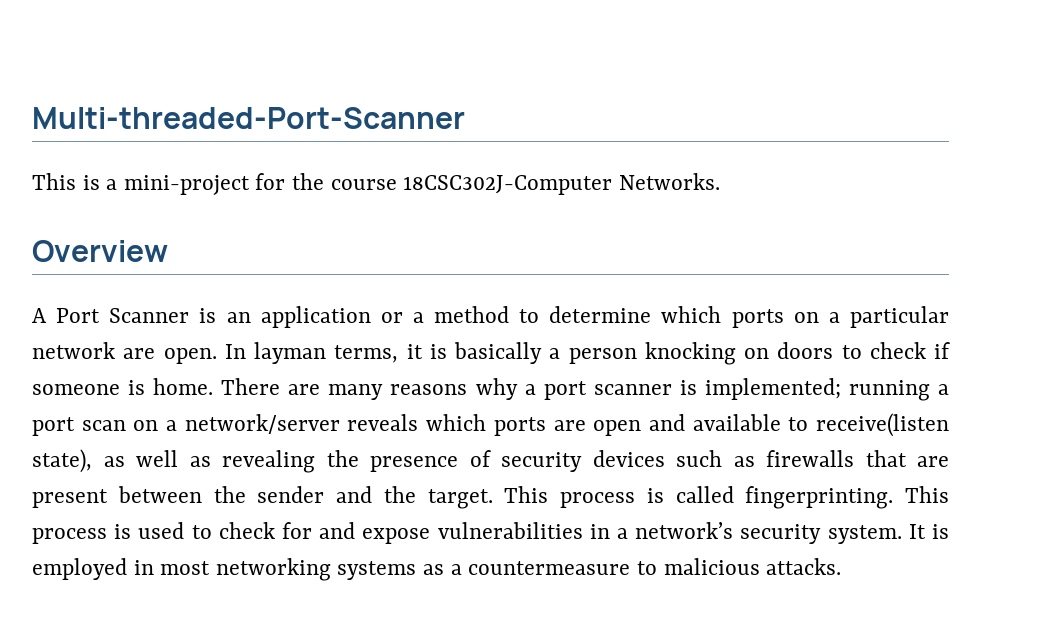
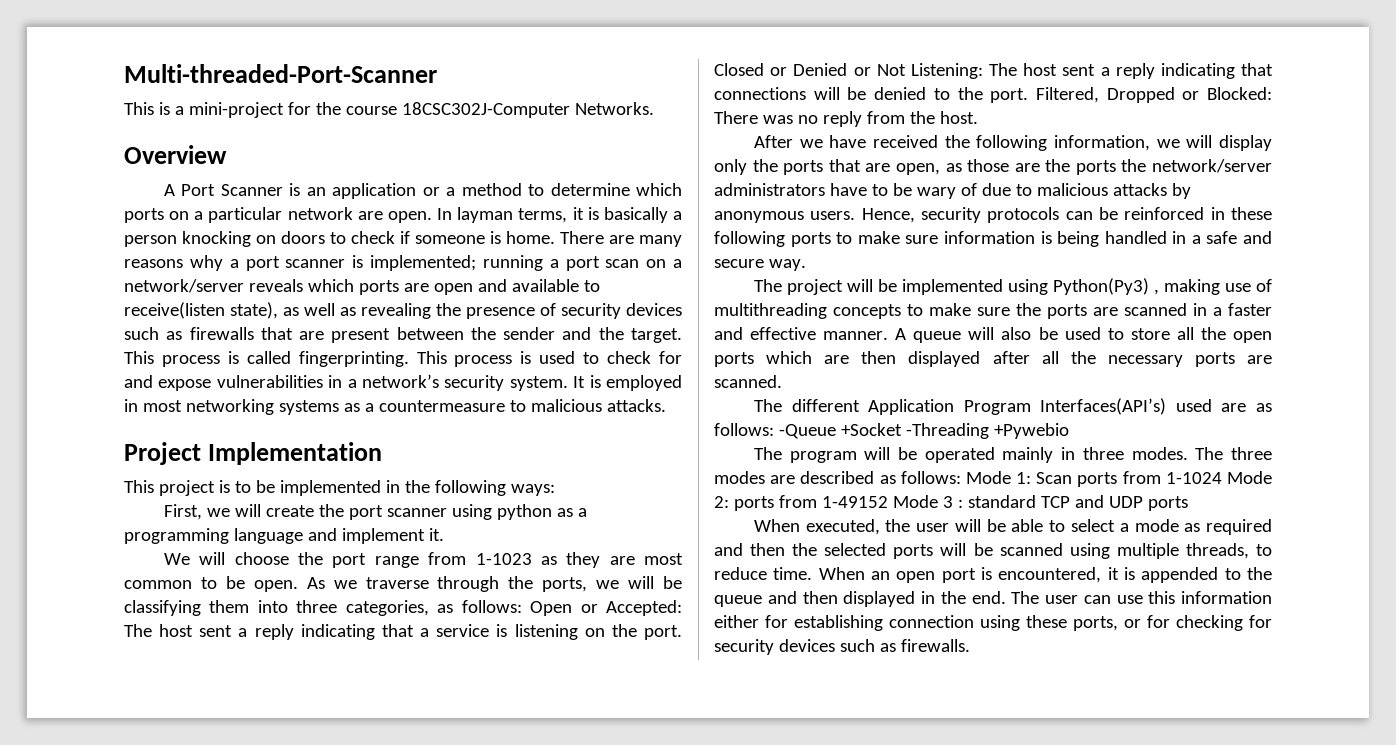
+ Project Implementation
+ This project is to be implemented in the following ways:
+ First, we will create the port scanner using python as a programming language and implement it.
+ We will choose the port range from 1-1023 as they are most common to be open. As we traverse through the ports, we will be classifying them into three categories, as follows: Open or Accepted: The host sent a reply indicating that a service is listening on the port. Closed or Denied or Not Listening: The host sent a reply indicating that connections will be denied to the port. Filtered, Dropped or Blocked: There was no reply from the host.
+ After we have received the following information, we will display only the ports that are open, as those are the ports the network/server administrators have to be wary of due to malicious attacks by anonymous users. Hence, security protocols can be reinforced in these following ports to make sure information is being handled in a safe and secure way.
+ The project will be implemented using Python(Py3) , making use of multithreading concepts to make sure the ports are scanned in a faster and effective manner. A queue will also be used to store all the open ports which are then displayed after all the necessary ports are scanned.
+ The different Application Program Interfaces(API’s) used are as follows: -Queue +Socket -Threading +Pywebio
+ The program will be operated mainly in three modes. The three modes are described as follows: Mode 1: Scan ports from 1-1024 Mode 2: ports from 1-49152 Mode 3 : standard TCP and UDP ports
+ When executed, the user will be able to select a mode as required and then the selected ports will be scanned using multiple threads, to reduce time. When an open port is encountered, it is appended to the queue and then displayed in the end. The user can use this information either for establishing connection using these ports, or for checking for security devices such as firewalls.

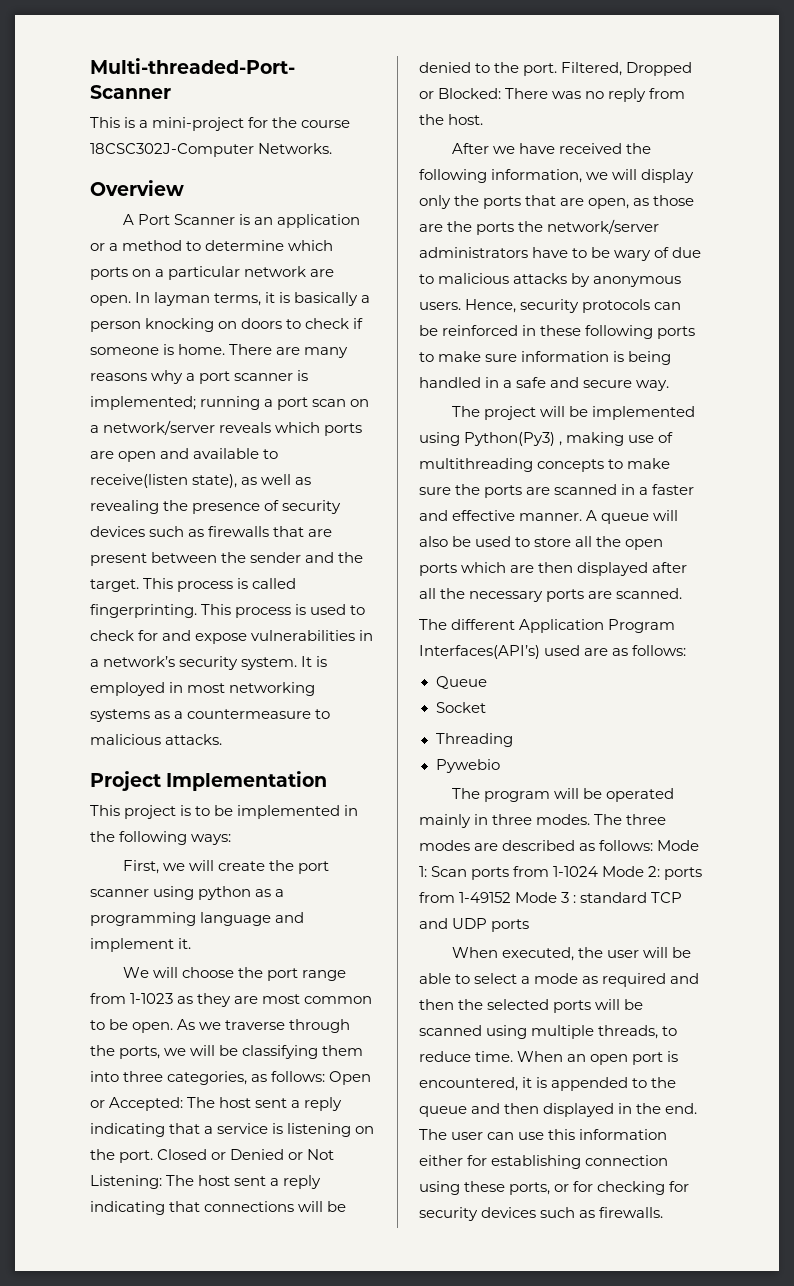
- The different Application Program Interfaces(API’s) used are as follows: -Queue +Socket -Threading +Pywebio
+ The different Application Program Interfaces(API’s) used are as follows:
+ Queue
+ Socket
+ Threading
+ Pywebio

